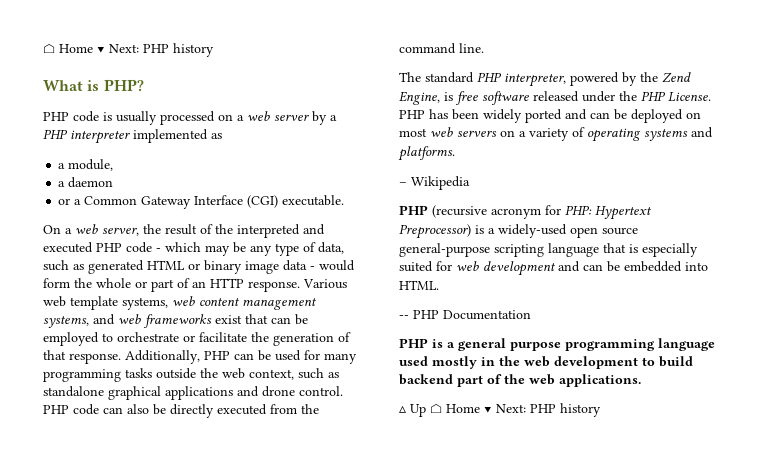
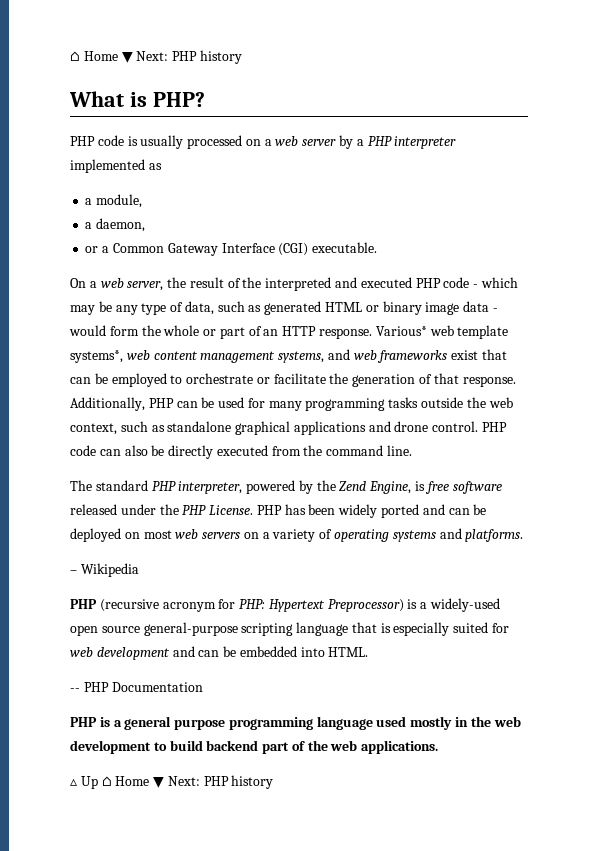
- a daemon
+ a daemon,
- Various web template systems, web content management systems, and web frameworks exist that can be employed to orchestrate or facilitate the generation of that response.
+ Various* web template systems*, web content management systems, and web frameworks exist that can be employed to orchestrate or facilitate the generation of that response.

